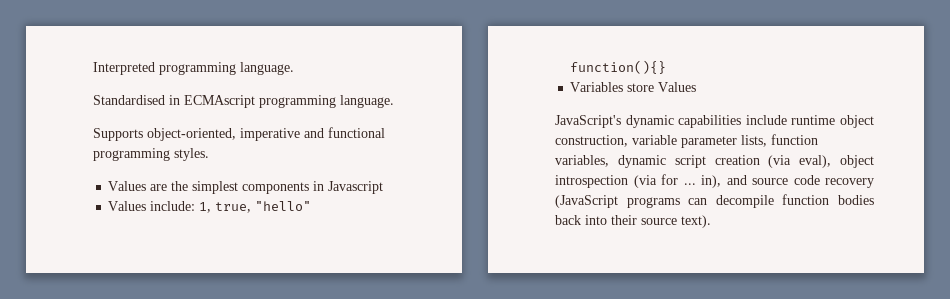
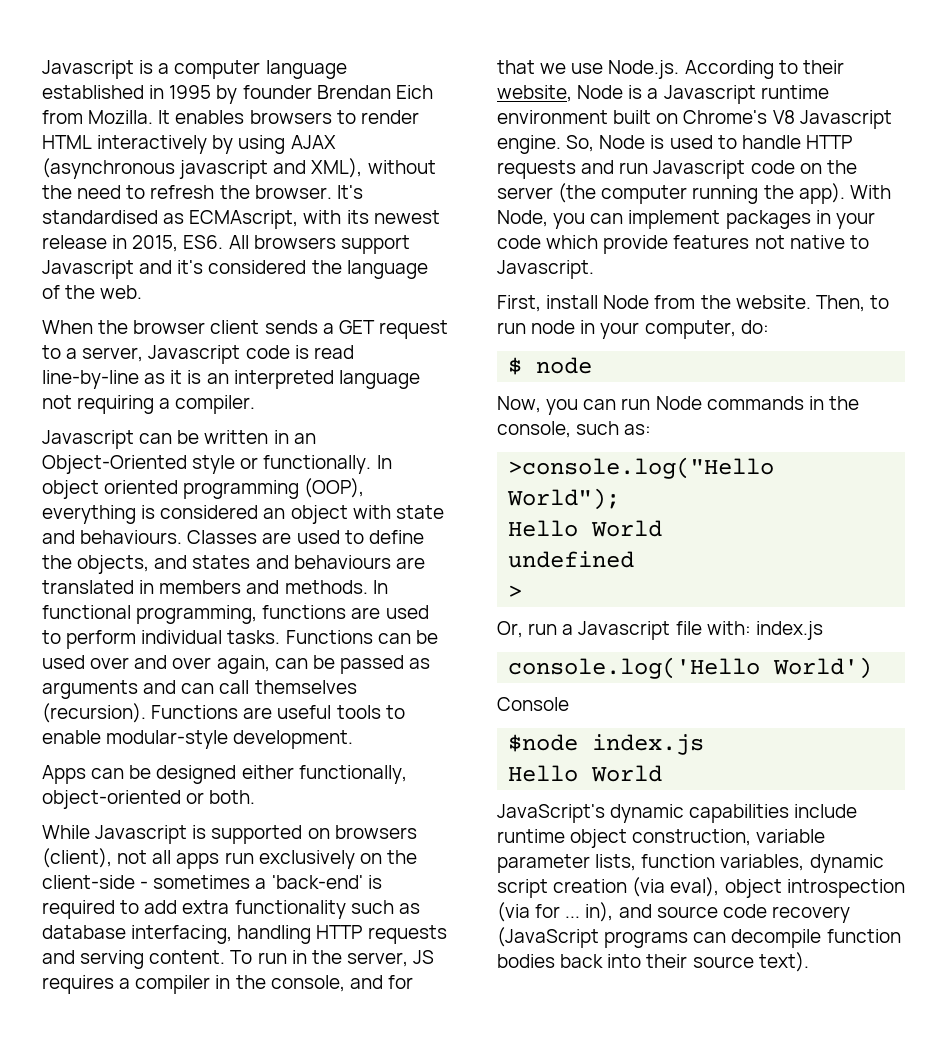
- Interpreted programming language.
- Standardised in ECMAscript programming language.
- Supports object-oriented, imperative and functional programming styles.
- Values are the simplest components in Javascript
- Values include: 1, true, "hello" function(){}
- Variables store Values
+ Javascript is a computer language established in 1995 by founder Brendan Eich from Mozilla. It enables browsers to render HTML interactively by using AJAX (asynchronous javascript and XML), without the need to refresh the browser. It's standardised as ECMAscript, with its newest release in 2015, ES6. All browsers support Javascript and it's considered the language of the web.
+ When the browser client sends a GET request to a server, Javascript code is read line-by-line as it is an interpreted language not requiring a compiler.
+ Javascript can be written in an Object-Oriented style or functionally. In object oriented programming (OOP), everything is considered an object with state and behaviours. Classes are used to define the objects, and states and behaviours are translated in members and methods. In functional programming, functions are used to perform individual tasks. Functions can be used over and over again, can be passed as arguments and can call themselves (recursion). Functions are useful tools to enable modular-style development.
+ Apps can be designed either functionally, object-oriented or both.
+ While Javascript is supported on browsers (client), not all apps run exclusively on the client-side - sometimes a 'back-end' is required to add extra functionality such as database interfacing, handling HTTP requests and serving content. To run in the server, JS requires a compiler in the console, and for that we use Node.js. According to their website, Node is a Javascript runtime environment built on Chrome's V8 Javascript engine. So, Node is used to handle HTTP requests and run Javascript code on the server (the computer running the app). With Node, you can implement packages in your code which provide features not native to Javascript.
+ First, install Node from the website. Then, to run node in your computer, do:
+ $ node
+ Now, you can run Node commands in the console, such as:
+ >console.log("Hello World");
+ Hello World
+ undefined
+ >
+ Or, run a Javascript file with: index.js
+ console.log('Hello World')
+ Console
+ $node index.js
+ Hello World

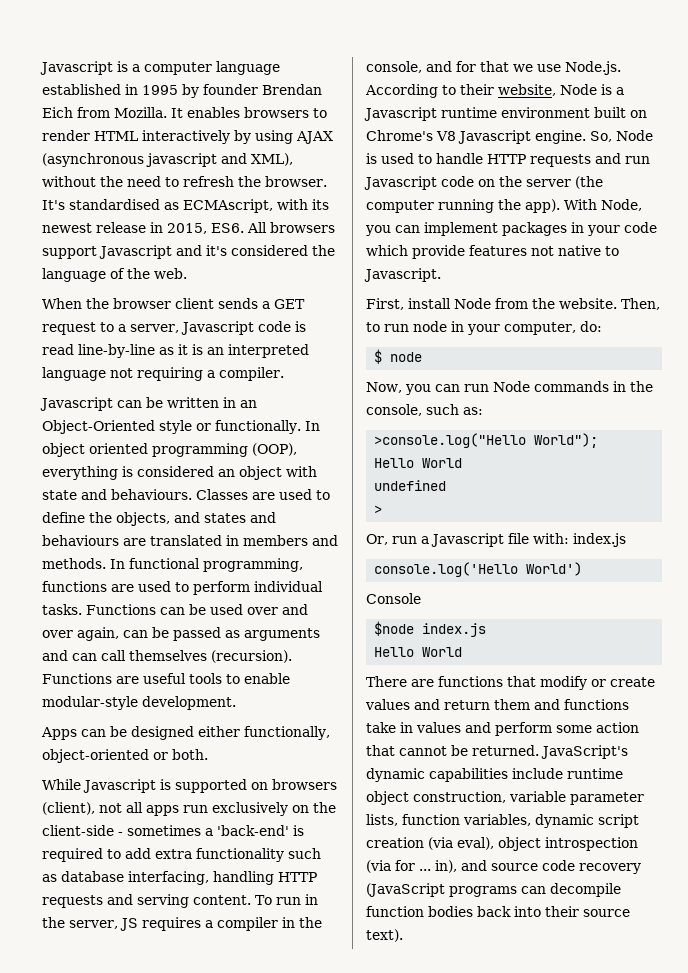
+ There are functions that modify or create values and return them and functions take in values and perform some action that cannot be returned.

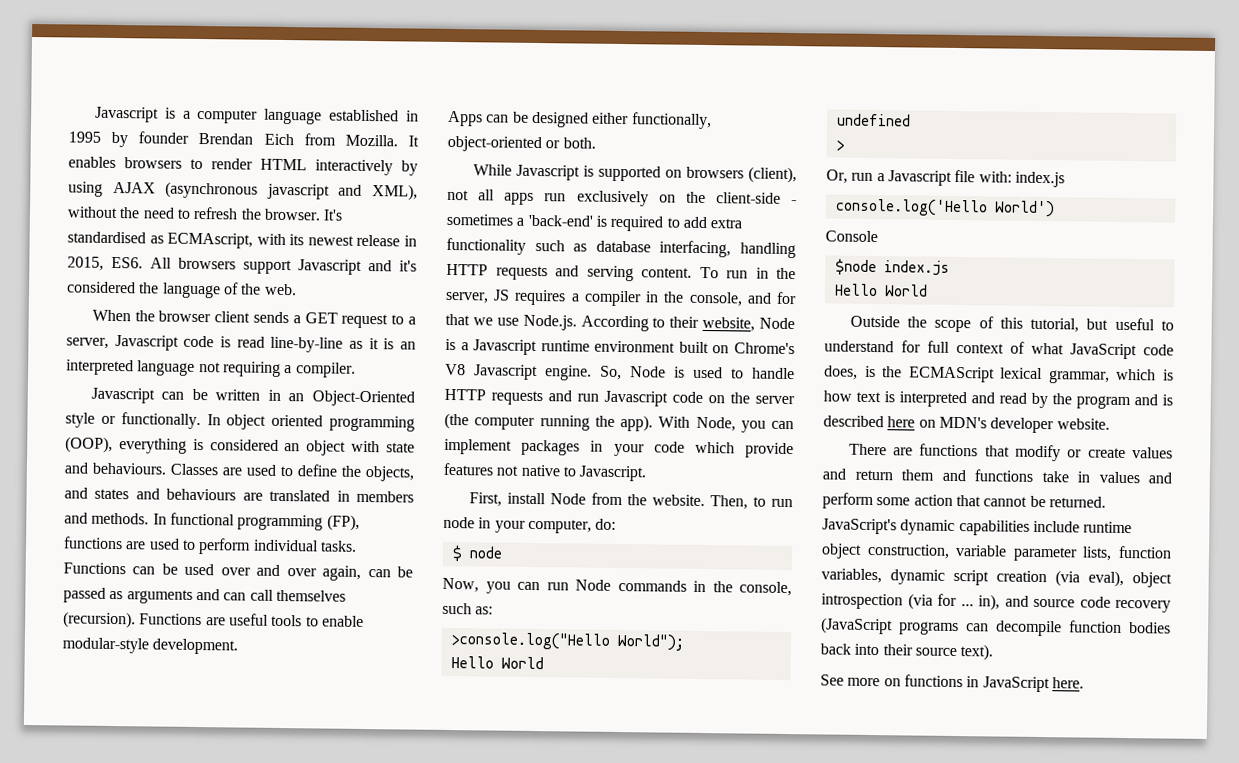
- In functional programming, functions are used to perform individual tasks.
+ In functional programming (FP), functions are used to perform individual tasks.
+ Outside the scope of this tutorial, but useful to understand for full context of what JavaScript code does, is the ECMAScript lexical grammar, which is how text is interpreted and read by the program and is described here on MDN's developer website.
+ See more on functions in JavaScript here.

